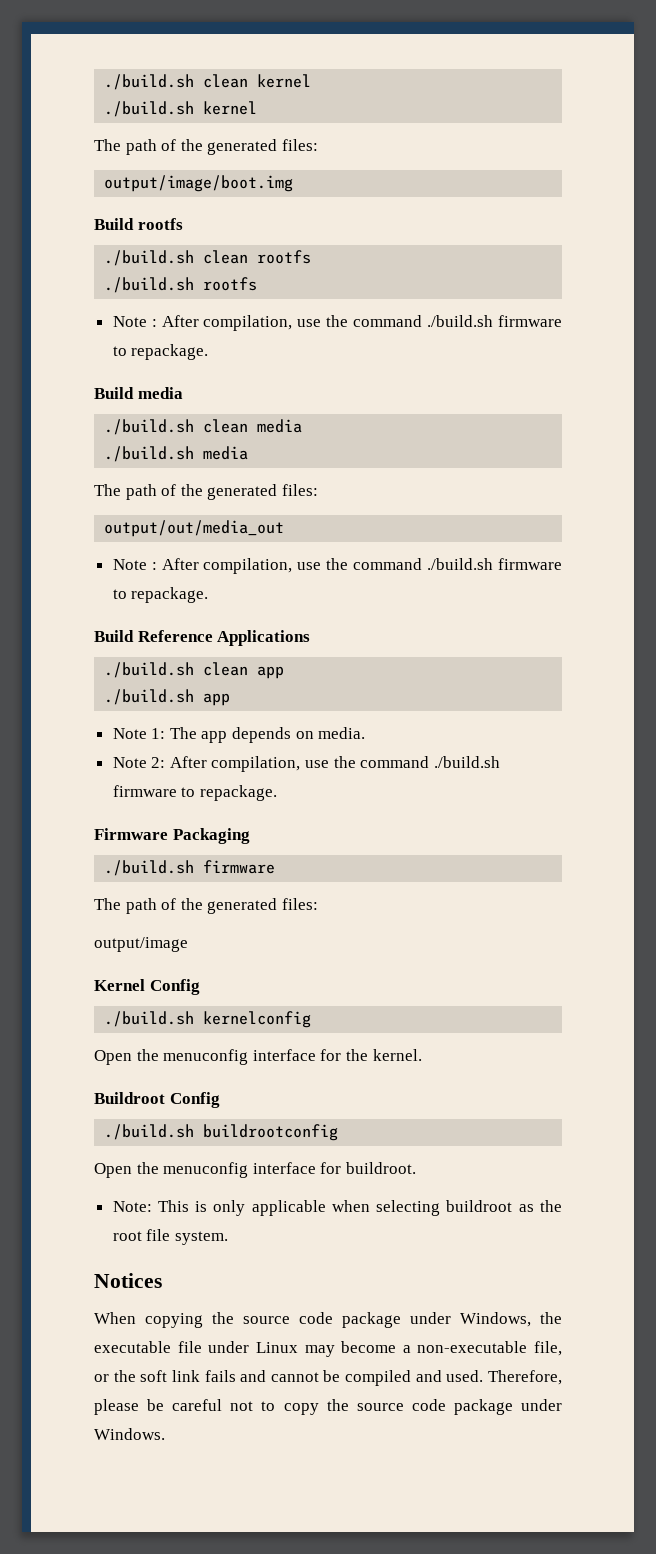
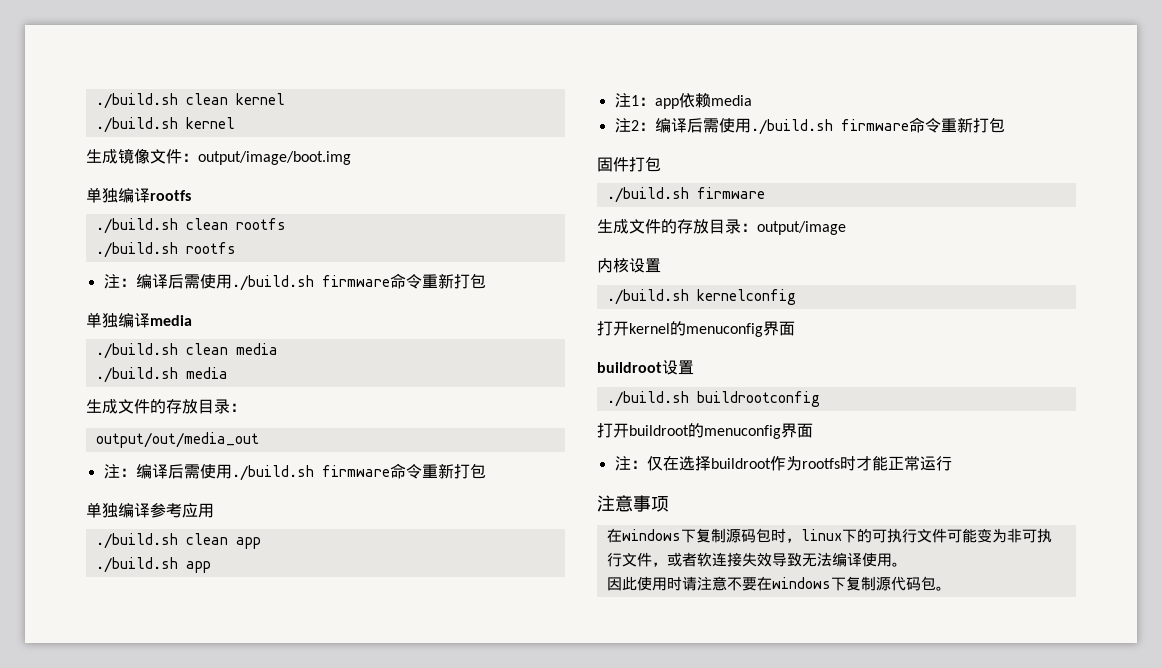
  ./build.sh kernel
- The path of the generated files:
- output/image/boot.img
+ 生成镜像文件：output/image/boot.img
- Build rootfs
+ 单独编译rootfs
  ./build.sh rootfs
- Note : After compilation, use the command ./build.sh firmware to repackage.
- Build media
+ 注：编译后需使用./build.sh firmware命令重新打包
+ 单独编译media
  ./build.sh media
- The path of the generated files:
+ 生成文件的存放目录：
  output/out/media_out
- Note : After compilation, use the command ./build.sh firmware to repackage.
- Build Reference Applications
+ 注：编译后需使用./build.sh firmware命令重新打包
+ 单独编译参考应用
- Note 1: The app depends on media.
- Note 2: After compilation, use the command ./build.sh firmware to repackage.
- Firmware Packaging
+ 注1：app依赖media
+ 注2：编译后需使用./build.sh firmware命令重新打包
+ 固件打包
  ./build.sh firmware
- The path of the generated files:
- output/image
+ 生成文件的存放目录：output/image
- Kernel Config
+ 内核设置
- Open the menuconfig interface for the kernel.
- Buildroot Config
+ 打开kernel的menuconfig界面
+ buildroot设置
  ./build.sh buildrootconfig
- Open the menuconfig interface for buildroot.
- Note: This is only applicable when selecting buildroot as the root file system.
- Notices
- When copying the source code package under Windows, the executable file under Linux may become a non-executable file, or the soft link fails and cannot be compiled and used. Therefore, please be careful not to copy the source code package under Windows.
+ 打开buildroot的menuconfig界面
+ 注：仅在选择buildroot作为rootfs时才能正常运行
+ 注意事项
+ 在windows下复制源码包时，linux下的可执行文件可能变为非可执行文件，或者软连接失效导致无法编译使用。
+ 因此使用时请注意不要在windows下复制源代码包。

